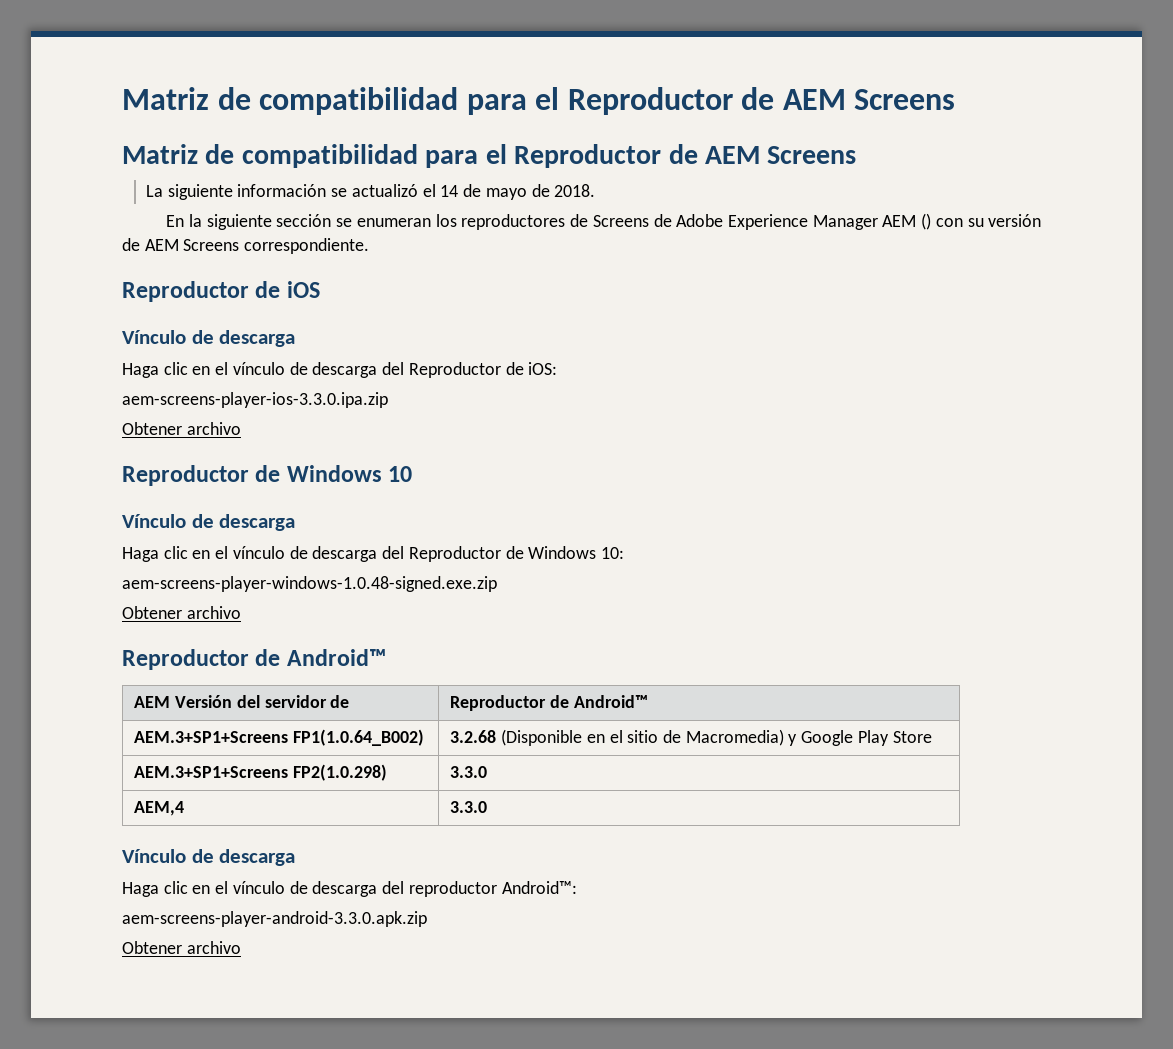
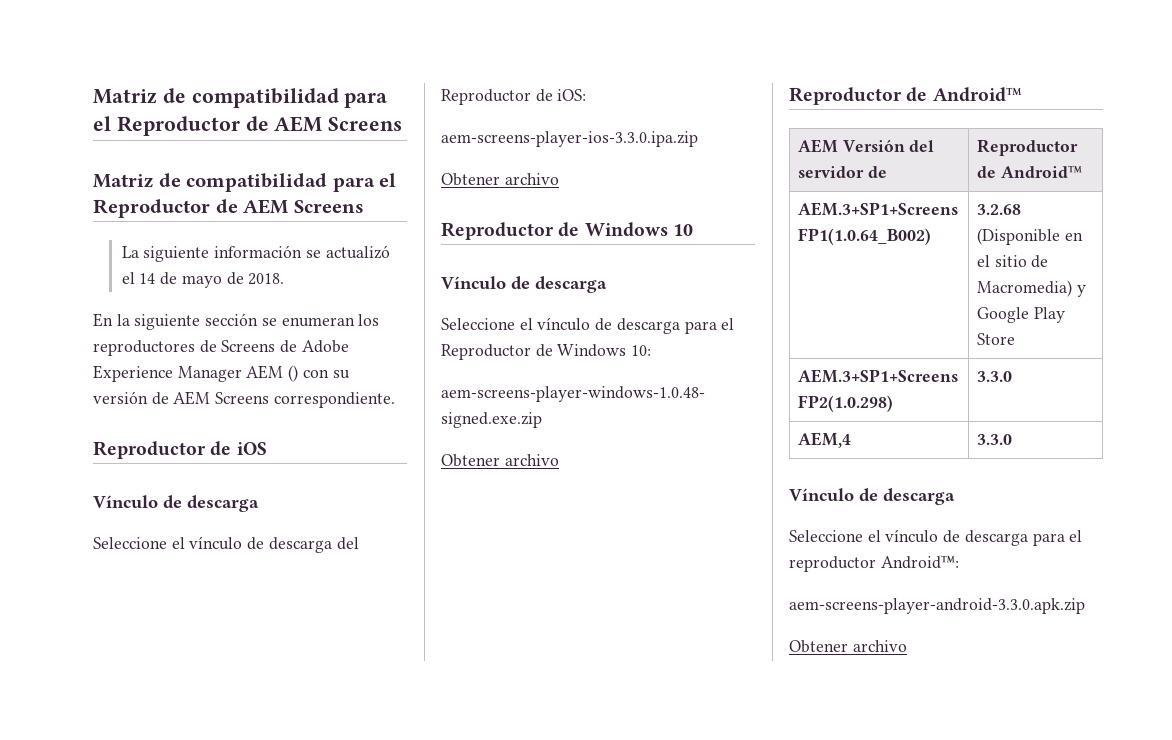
- Haga clic en el vínculo de descarga del Reproductor de iOS:
+ Seleccione el vínculo de descarga del Reproductor de iOS:
- Haga clic en el vínculo de descarga del Reproductor de Windows 10:
+ Seleccione el vínculo de descarga para el Reproductor de Windows 10:
- Haga clic en el vínculo de descarga del reproductor Android™:
+ Seleccione el vínculo de descarga para el reproductor Android™:

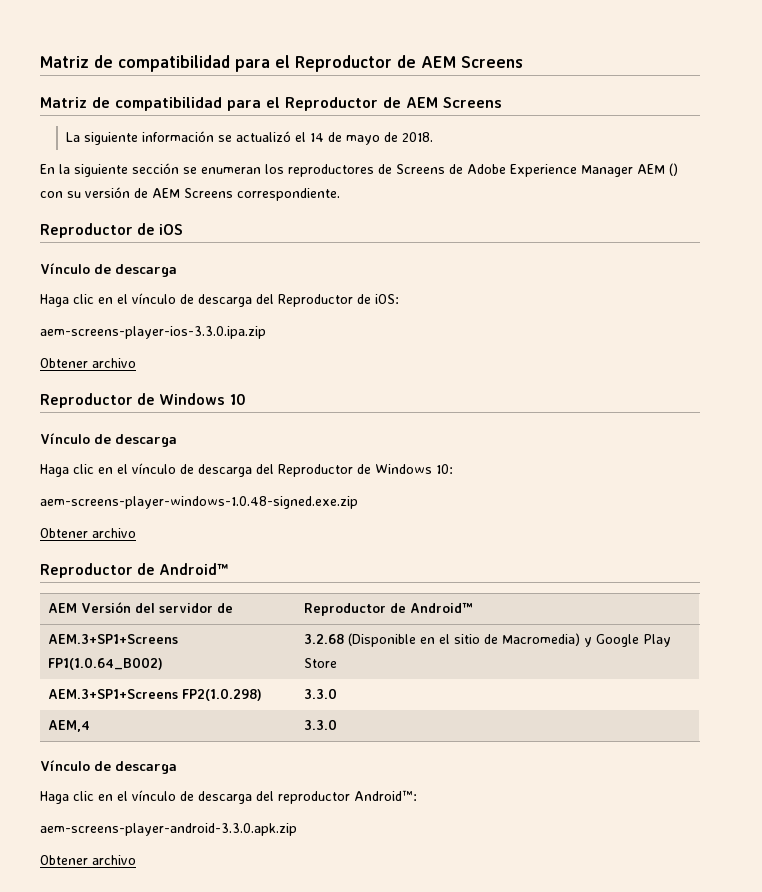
- Seleccione el vínculo de descarga del Reproductor de iOS:
+ Haga clic en el vínculo de descarga del Reproductor de iOS:
- Seleccione el vínculo de descarga para el Reproductor de Windows 10:
+ Haga clic en el vínculo de descarga del Reproductor de Windows 10:
- Seleccione el vínculo de descarga para el reproductor Android™:
+ Haga clic en el vínculo de descarga del reproductor Android™:

